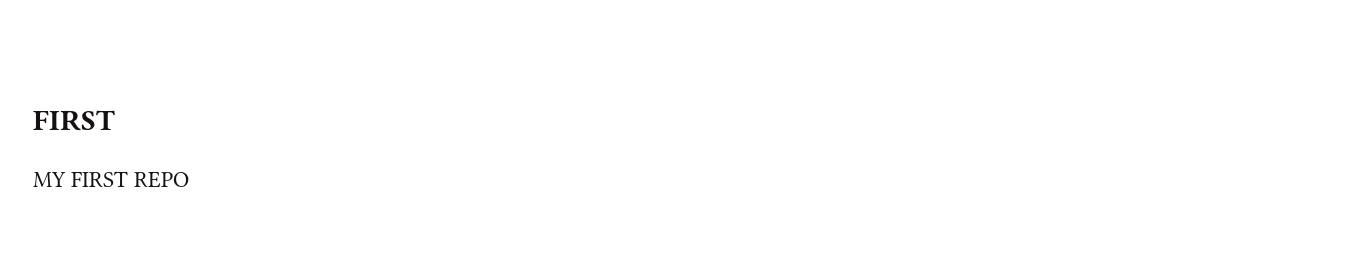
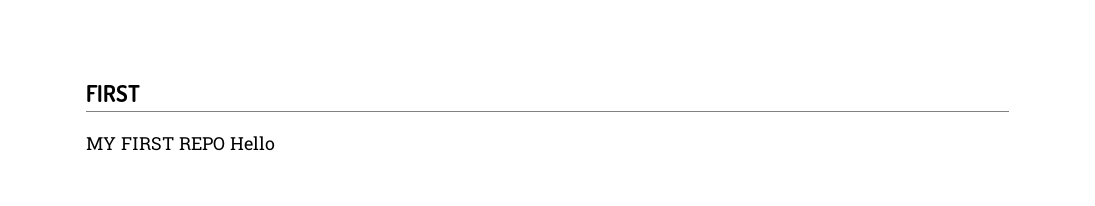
- MY FIRST REPO
+ MY FIRST REPO Hello

